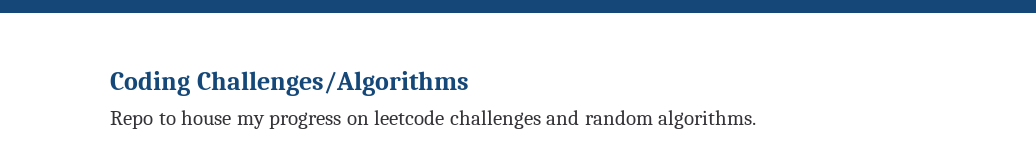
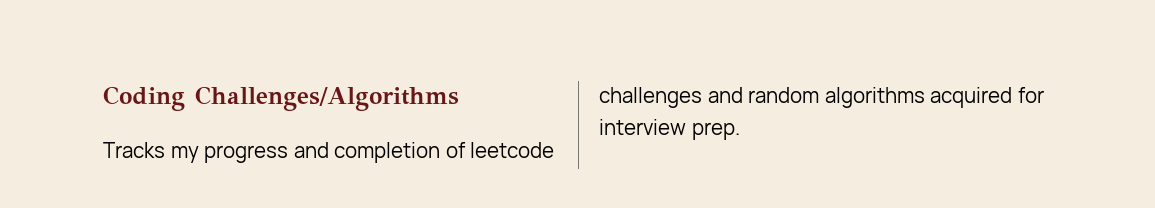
- Repo to house my progress on leetcode challenges and random algorithms.
+ Tracks my progress and completion of leetcode challenges and random algorithms acquired for interview prep.

